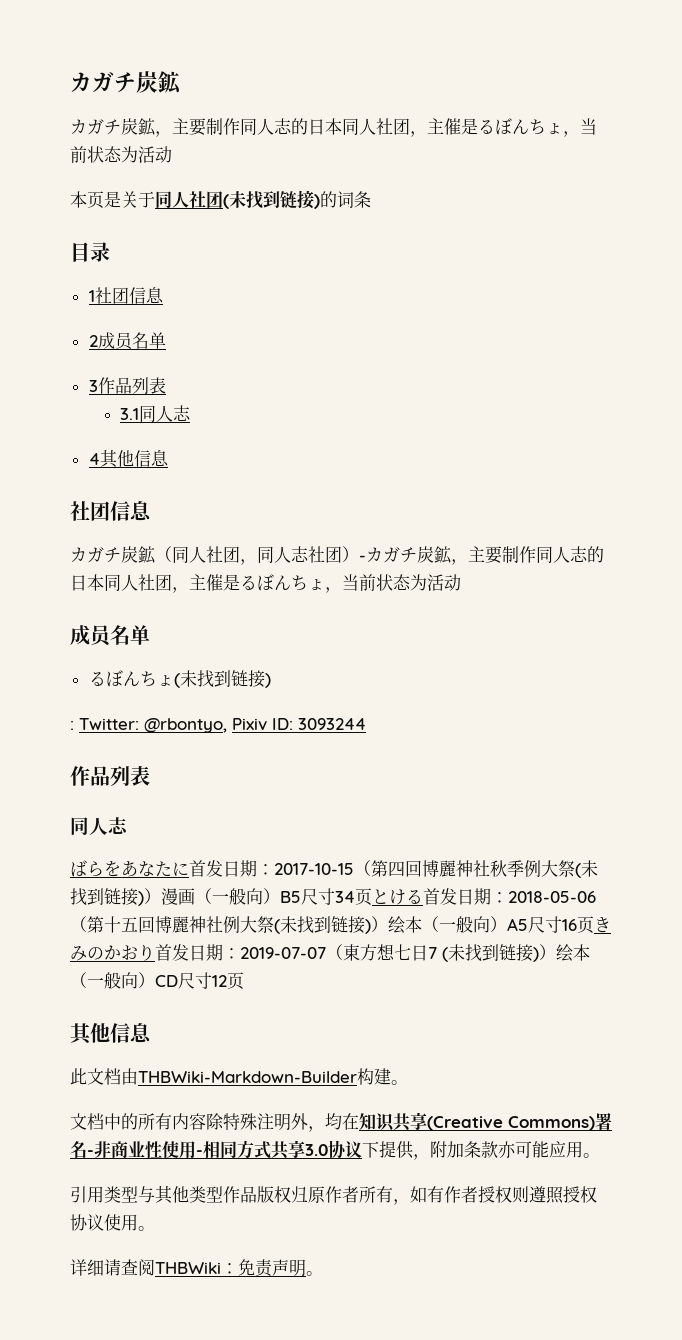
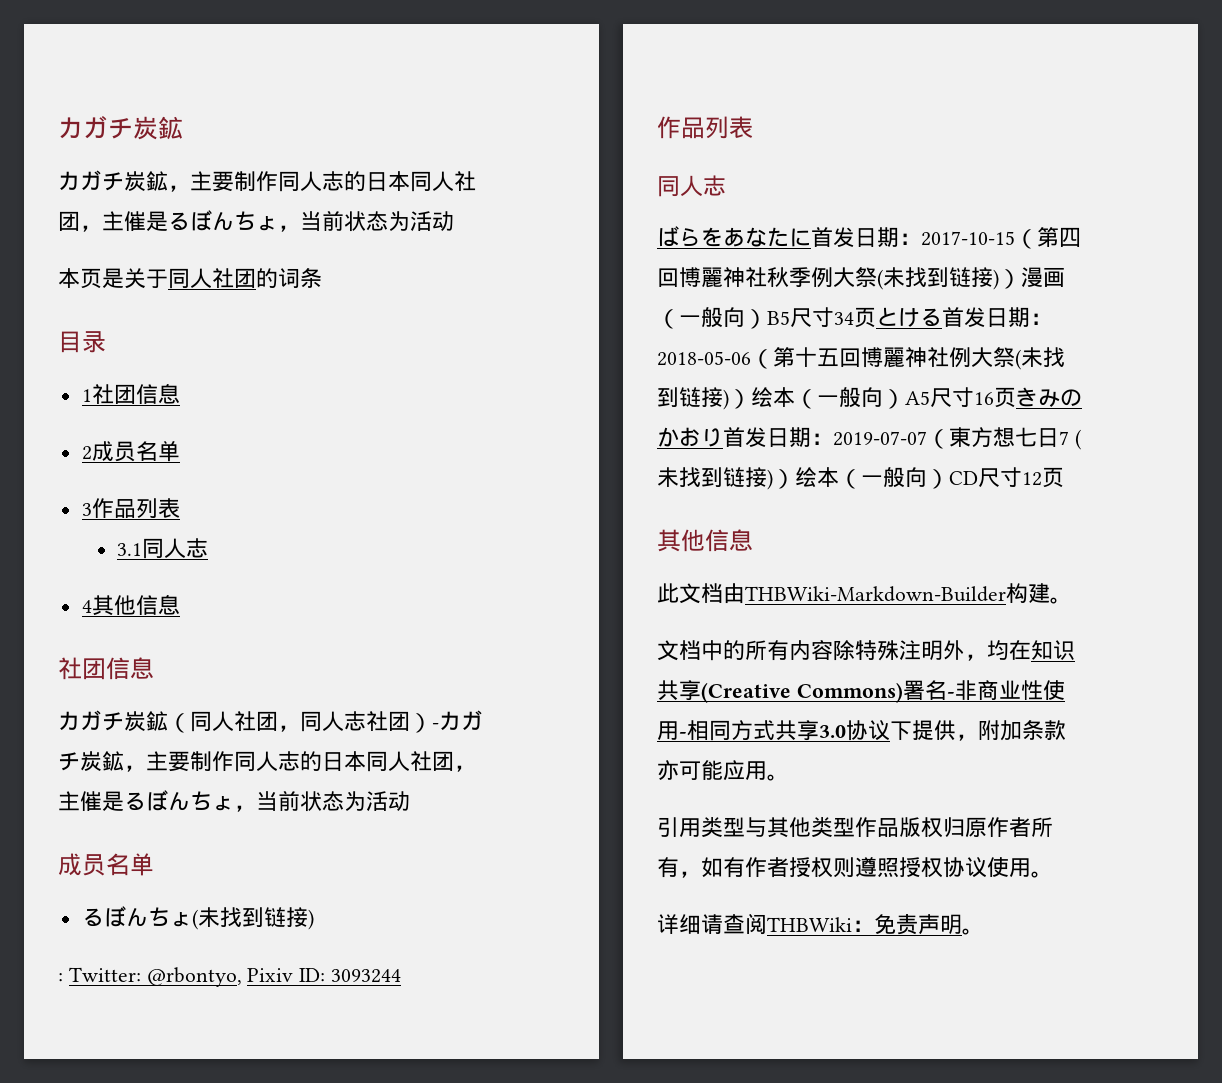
- 本页是关于同人社团(未找到链接)的词条
+ 本页是关于同人社团的词条

